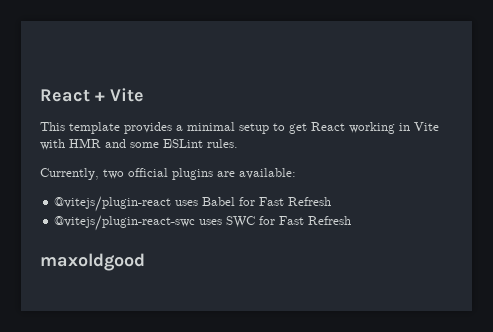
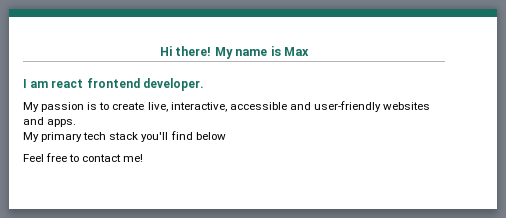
- React + Vite
- This template provides a minimal setup to get React working in Vite with HMR and some ESLint rules.
- Currently, two official plugins are available:
- @vitejs/plugin-react uses Babel for Fast Refresh
- @vitejs/plugin-react-swc uses SWC for Fast Refresh
- maxoldgood
+ Hi there! My name is Max
+ I am react frontend developer.
+ My passion is to create live, interactive, accessible and user-friendly websites and apps.
+ My primary tech stack you'll find below
+ Feel free to contact me!

